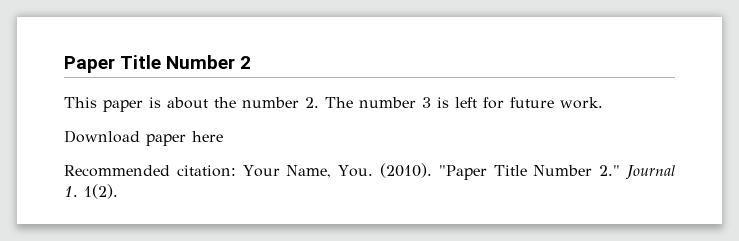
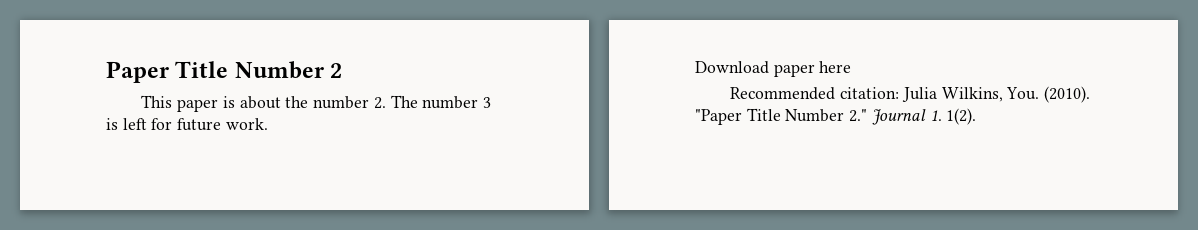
- Recommended citation: Your Name, You. (2010).
+ Recommended citation: Julia Wilkins, You. (2010).

